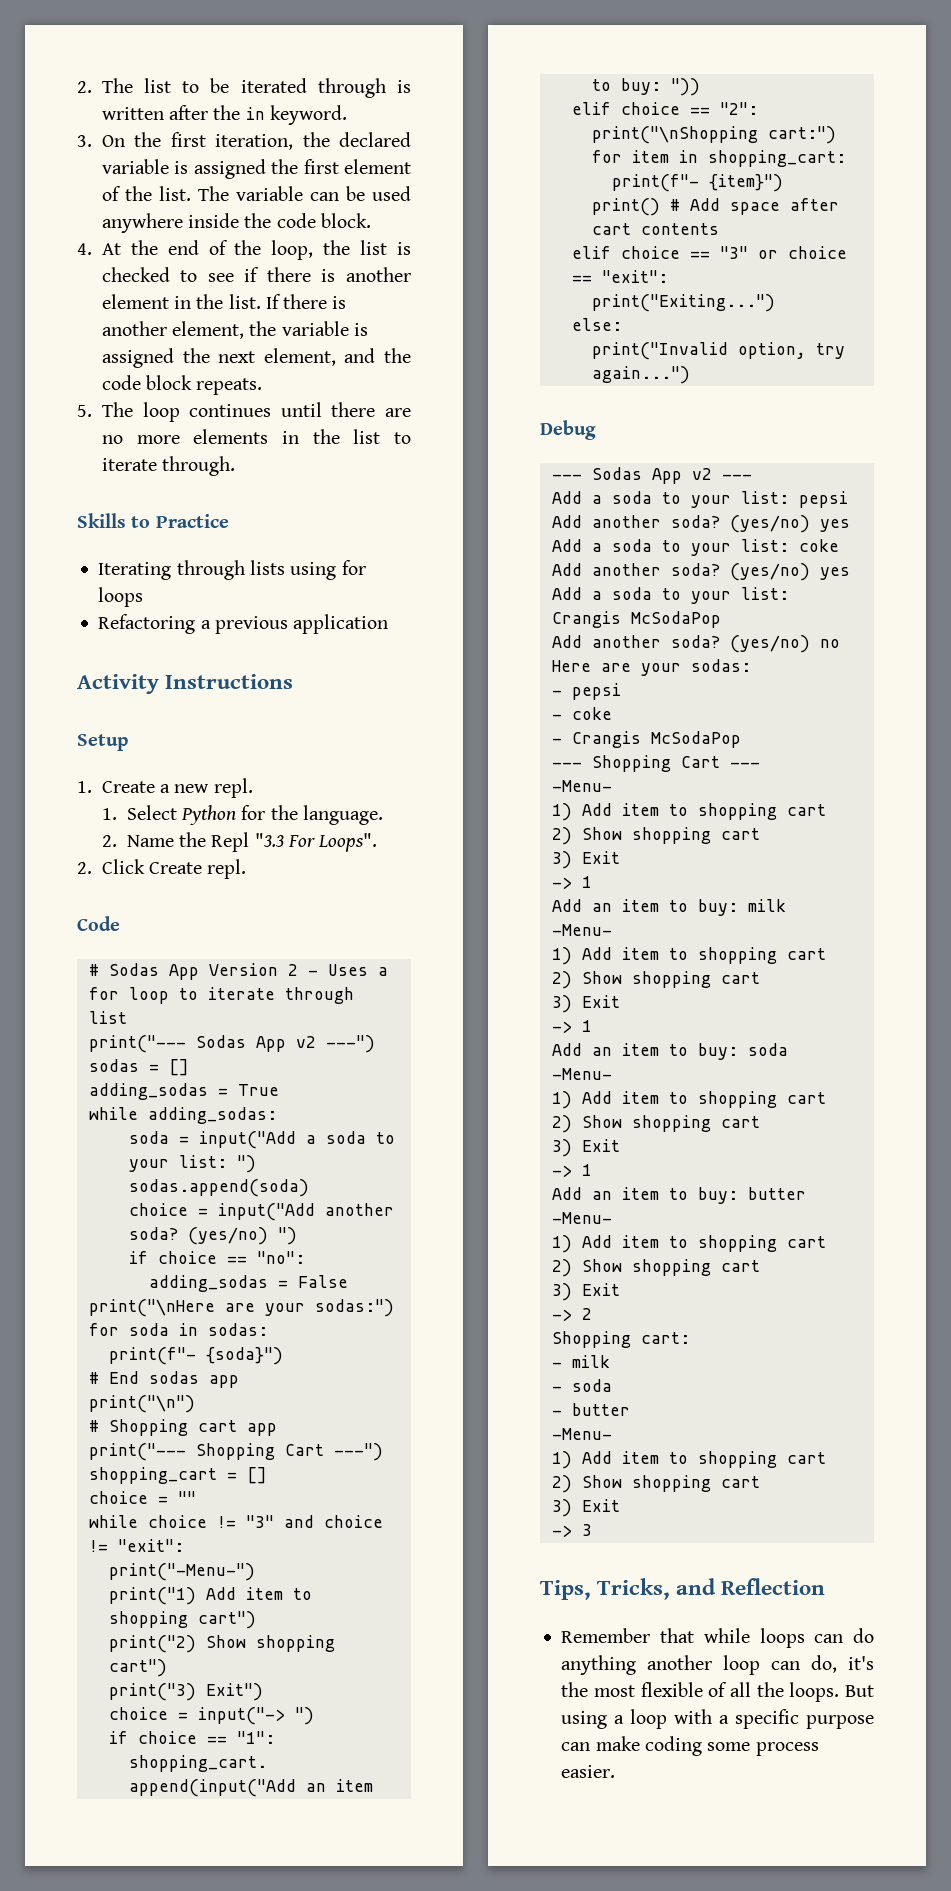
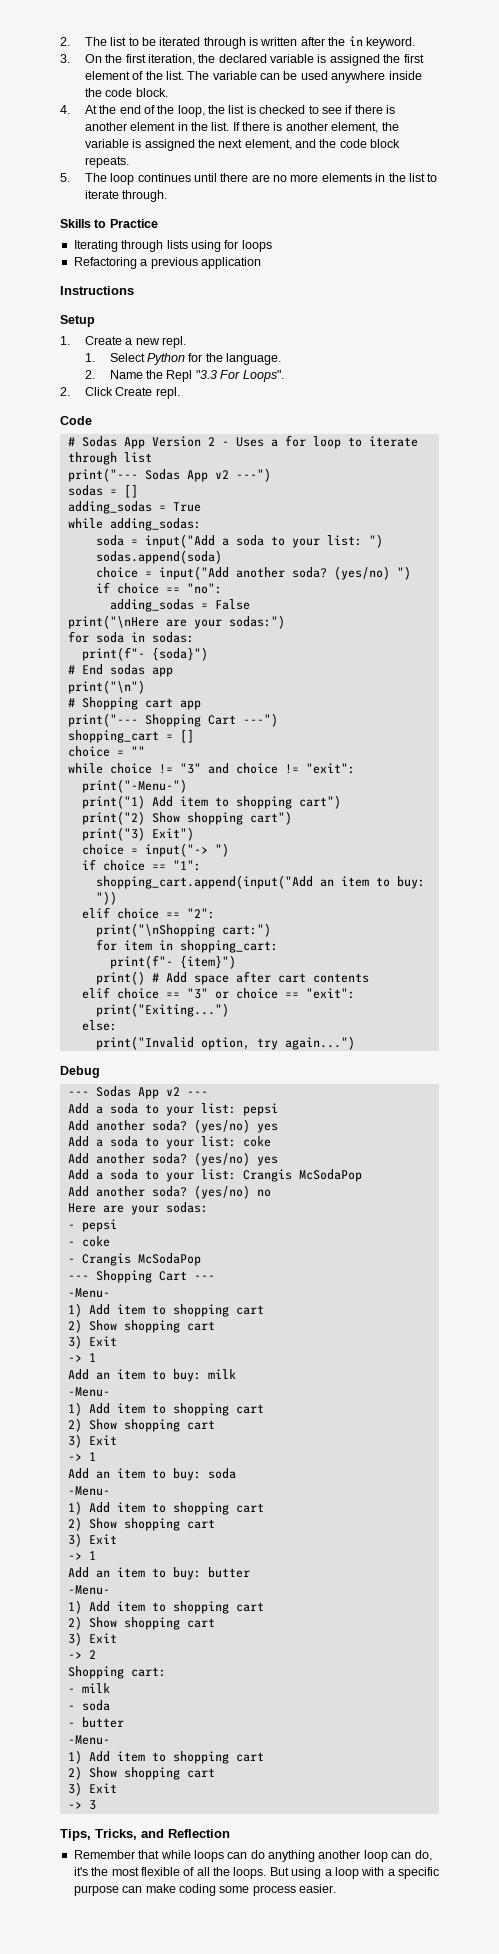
- Activity Instructions
+ Instructions

